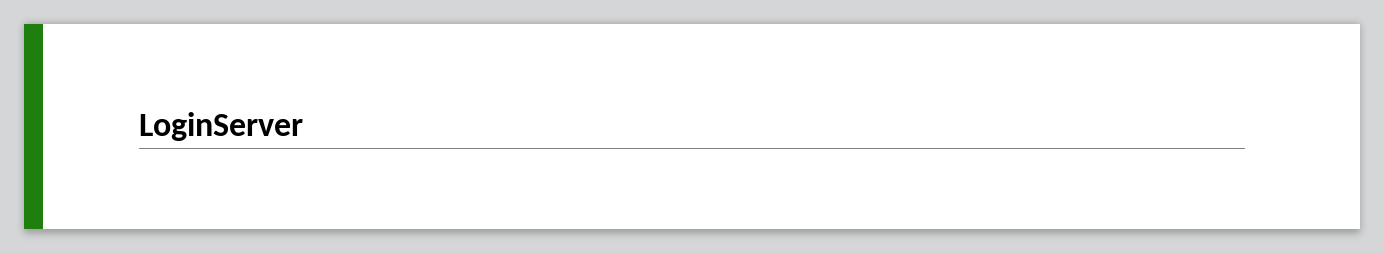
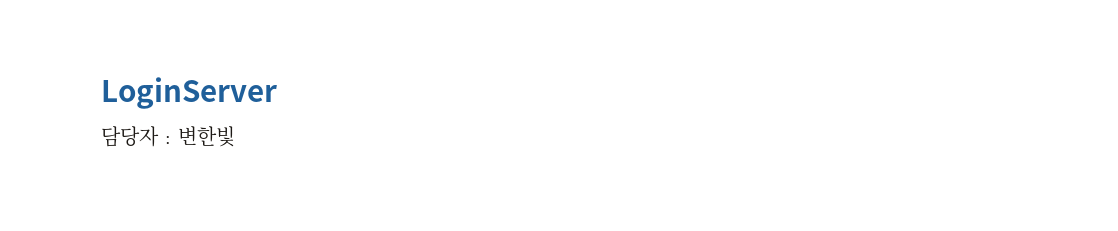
+ 담당자 : 변한빛

